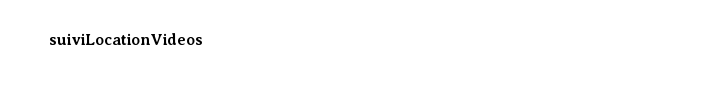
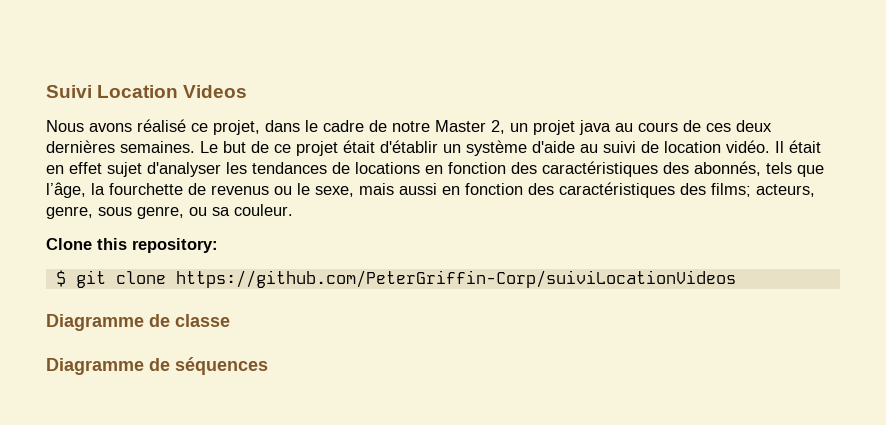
- suiviLocationVideos
+ Suivi Location Videos
+ Nous avons réalisé ce projet, dans le cadre de notre Master 2, un projet java au cours de ces deux dernières semaines. Le but de ce projet était d'établir un système d'aide au suivi de location vidéo. Il était en effet sujet d'analyser les tendances de locations en fonction des caractéristiques des abonnés, tels que l’âge, la fourchette de revenus ou le sexe, mais aussi en fonction des caractéristiques des films; acteurs, genre, sous genre, ou sa couleur.
+ Clone this repository:
+ $ git clone https://github.com/PeterGriffin-Corp/suiviLocationVideos
+ Diagramme de classe
+ Diagramme de séquences

